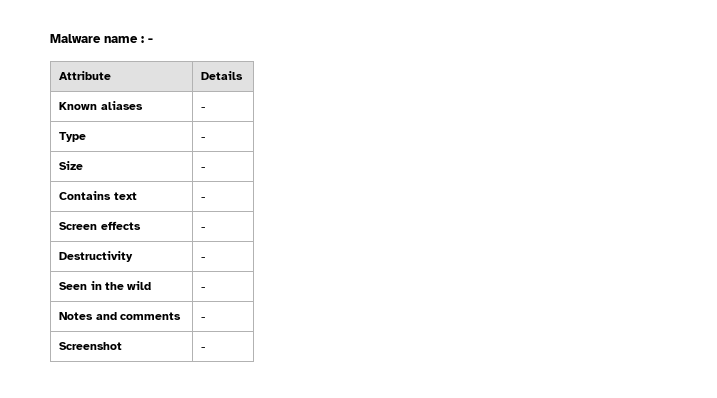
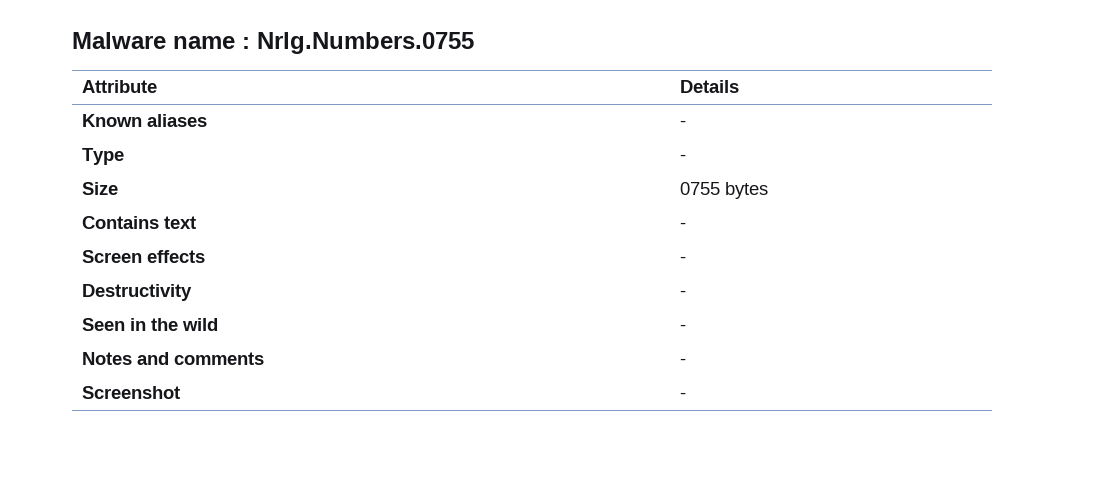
- Malware name : -
+ Malware name : Nrlg.Numbers.0755
- Size | -
+ Size | 0755 bytes

